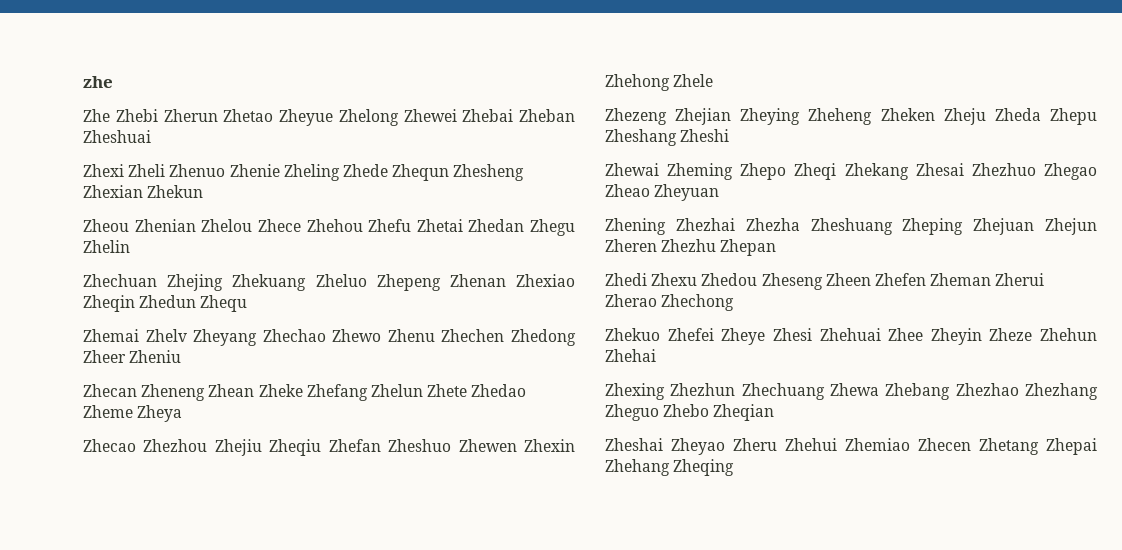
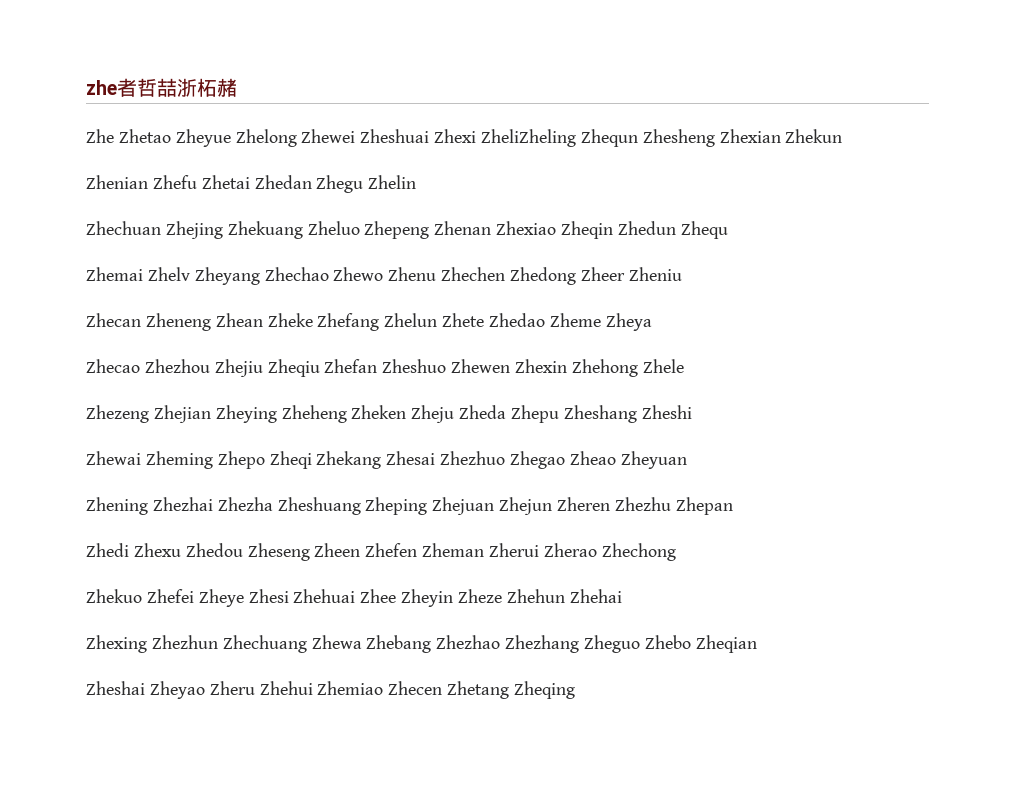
- zhe
+ zhe者哲喆浙柘赭
- Zhe Zhebi Zherun Zhetao Zheyue Zhelong Zhewei Zhebai Zheban Zheshuai
- Zhexi Zheli Zhenuo Zhenie Zheling Zhede Zhequn Zhesheng Zhexian Zhekun
+ Zhe Zhetao Zheyue Zhelong Zhewei Zheshuai Zhexi ZheliZheling Zhequn Zhesheng Zhexian Zhekun
- Zheou Zhenian Zhelou Zhece Zhehou Zhefu Zhetai Zhedan Zhegu Zhelin
+ Zhenian Zhefu Zhetai Zhedan Zhegu Zhelin
- Zheshai Zheyao Zheru Zhehui Zhemiao Zhecen Zhetang Zhepai Zhehang Zheqing
+ Zheshai Zheyao Zheru Zhehui Zhemiao Zhecen Zhetang Zheqing

